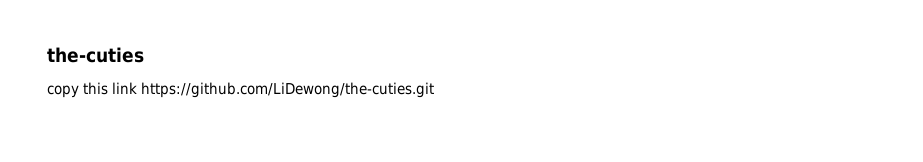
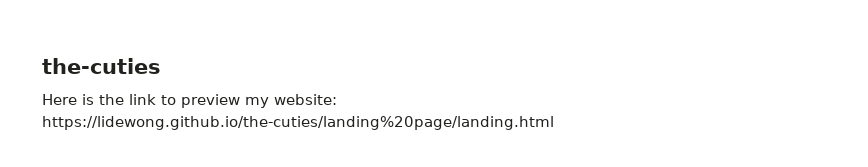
- copy this link https://github.com/LiDewong/the-cuties.git
+ Here is the link to preview my website: https://lidewong.github.io/the-cuties/landing%20page/landing.html

